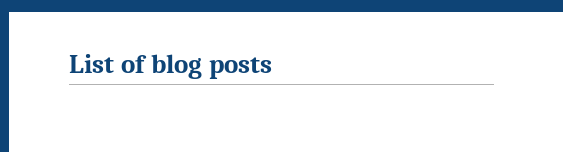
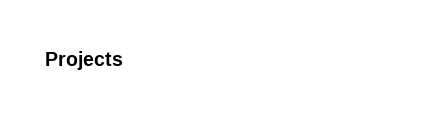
- List of blog posts
+ Projects

